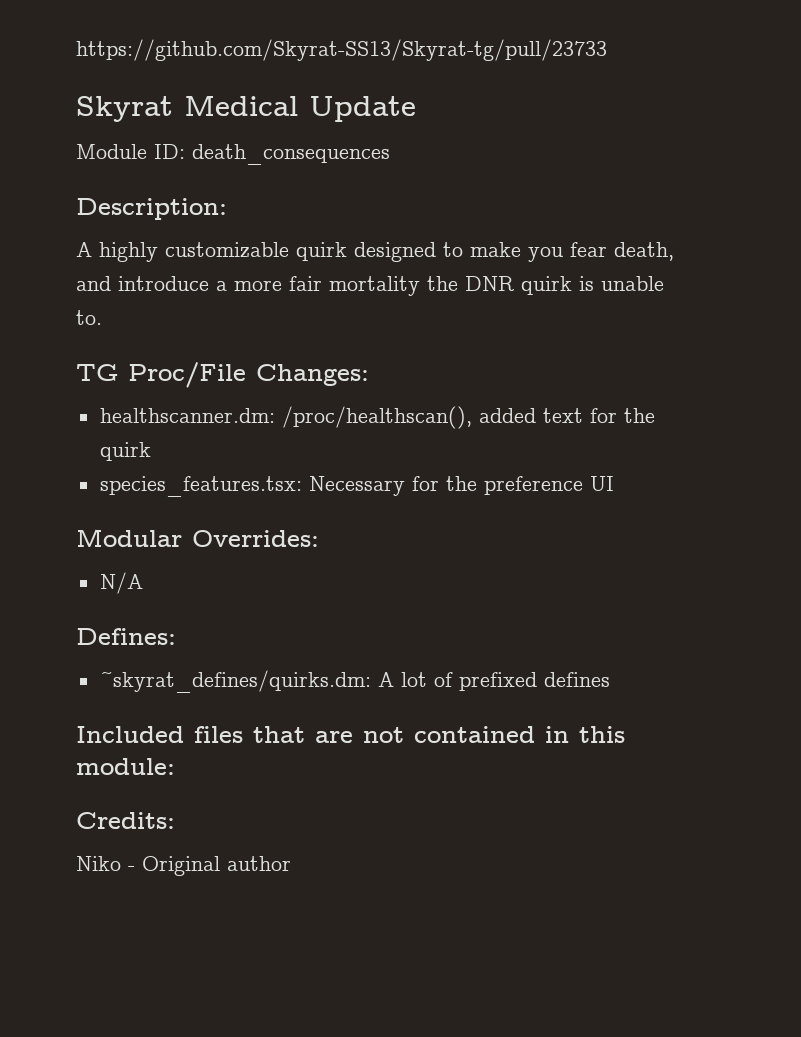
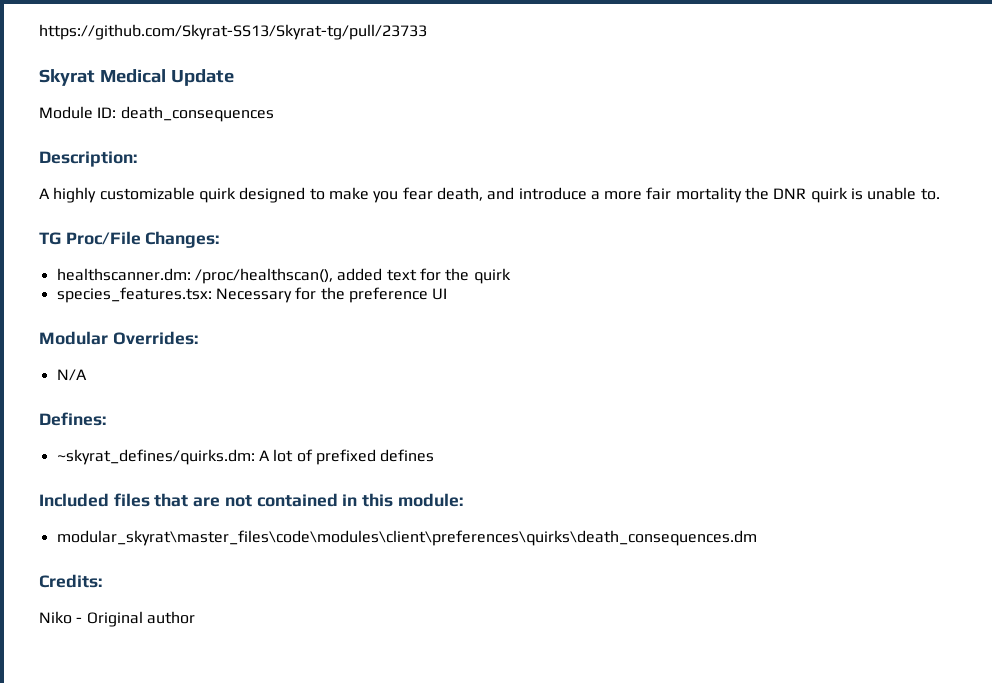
+ modular_skyrat\master_files\code\modules\client\preferences\quirks\death_consequences.dm

